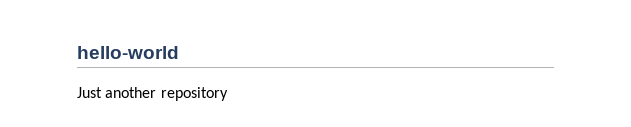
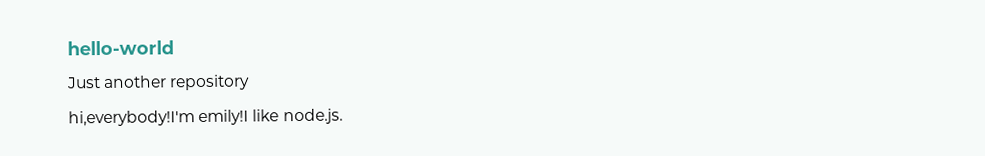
+ hi,everybody!I'm emily!I like node.js.

